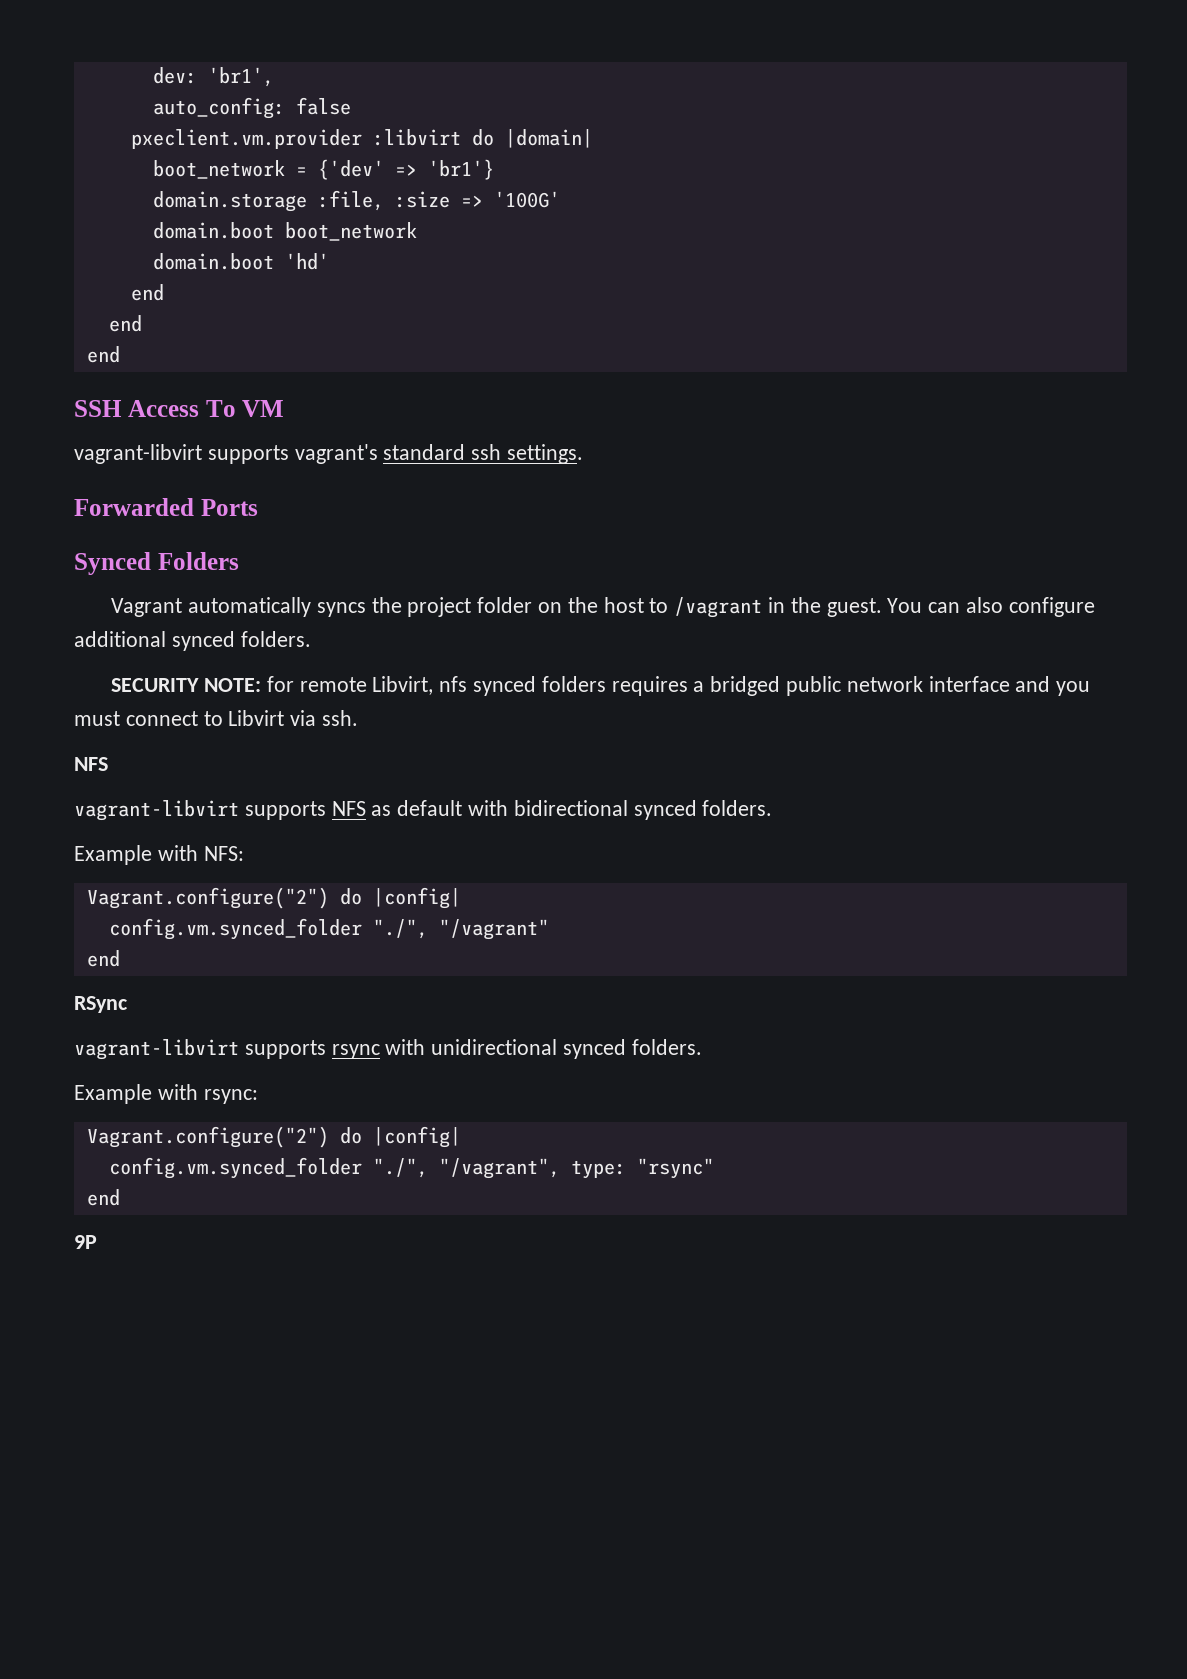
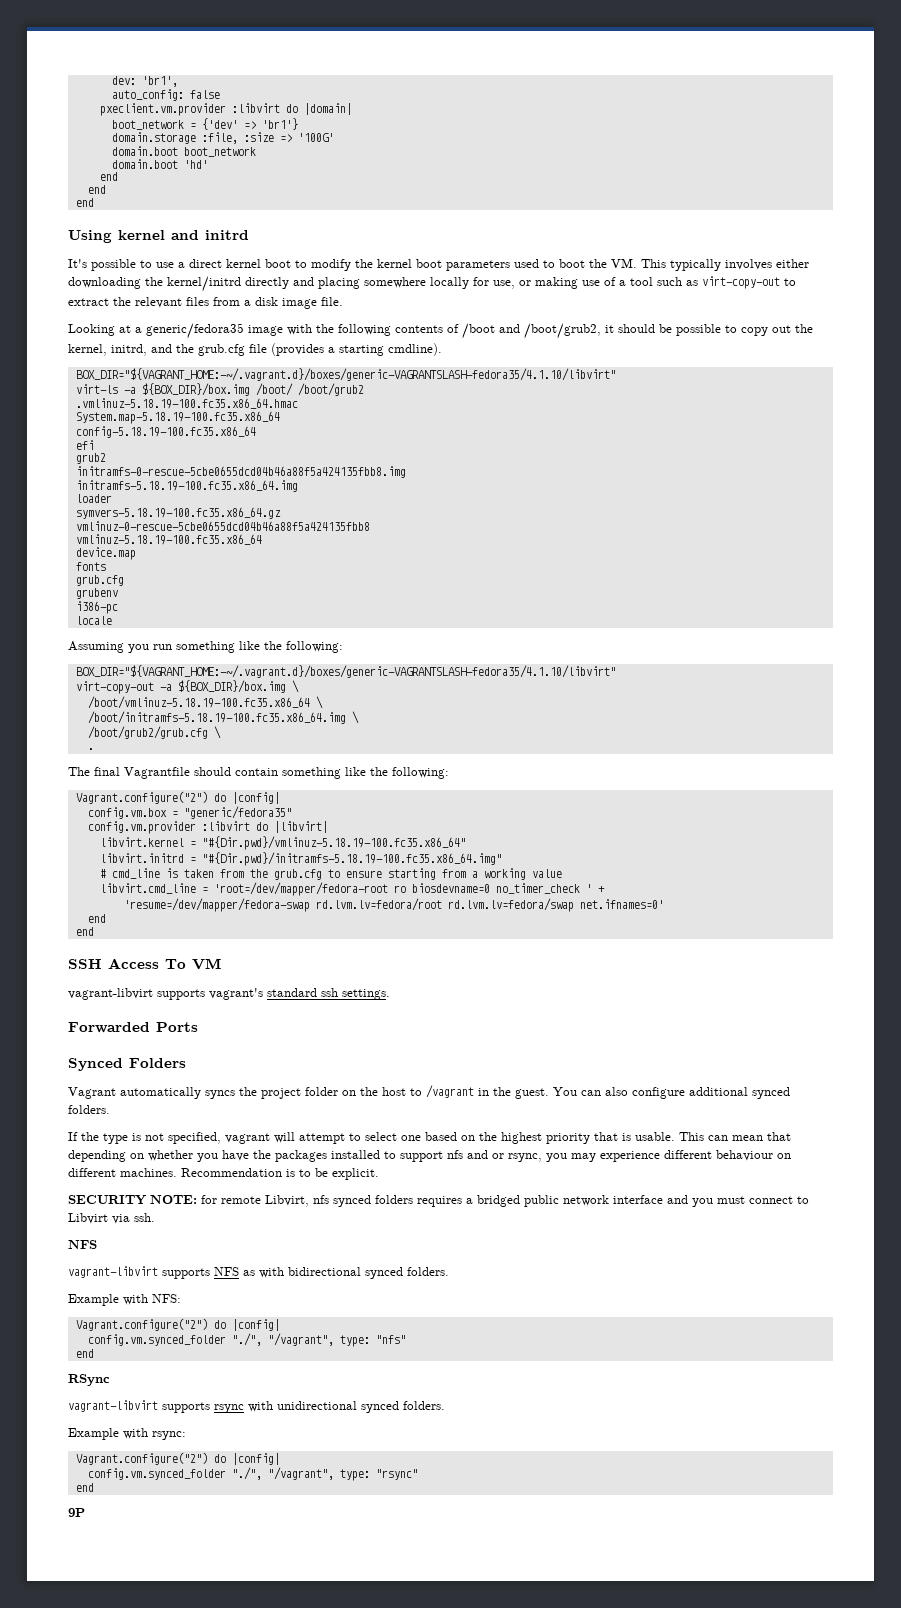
+ Using kernel and initrd
+ It's possible to use a direct kernel boot to modify the kernel boot parameters used to boot the VM. This typically involves either downloading the kernel/initrd directly and placing somewhere locally for use, or making use of a tool such as virt-copy-out to extract the relevant files from a disk image file.
+ Looking at a generic/fedora35 image with the following contents of /boot and /boot/grub2, it should be possible to copy out the kernel, initrd, and the grub.cfg file (provides a starting cmdline).
+ BOX_DIR="${VAGRANT_HOME:-~/.vagrant.d}/boxes/generic-VAGRANTSLASH-fedora35/4.1.10/libvirt"
+ virt-ls -a ${BOX_DIR}/box.img /boot/ /boot/grub2
+ .vmlinuz-5.18.19-100.fc35.x86_64.hmac
+ System.map-5.18.19-100.fc35.x86_64
+ config-5.18.19-100.fc35.x86_64
+ efi
+ grub2
+ initramfs-0-rescue-5cbe0655dcd04b46a88f5a424135fbb8.img
+ initramfs-5.18.19-100.fc35.x86_64.img
+ loader
+ symvers-5.18.19-100.fc35.x86_64.gz
+ vmlinuz-0-rescue-5cbe0655dcd04b46a88f5a424135fbb8
+ vmlinuz-5.18.19-100.fc35.x86_64
+ device.map
+ fonts
+ grub.cfg
+ grubenv
+ i386-pc
+ locale
+ Assuming you run something like the following:
+ BOX_DIR="${VAGRANT_HOME:-~/.vagrant.d}/boxes/generic-VAGRANTSLASH-fedora35/4.1.10/libvirt"
+ virt-copy-out -a ${BOX_DIR}/box.img \
+ /boot/vmlinuz-5.18.19-100.fc35.x86_64 \
+ /boot/initramfs-5.18.19-100.fc35.x86_64.img \
+ /boot/grub2/grub.cfg \
+ .
+ The final Vagrantfile should contain something like the following:
+ Vagrant.configure("2") do |config|
+ config.vm.box = "generic/fedora35"
+ config.vm.provider :libvirt do |libvirt|
+ libvirt.kernel = "#{Dir.pwd}/vmlinuz-5.18.19-100.fc35.x86_64"
+ libvirt.initrd = "#{Dir.pwd}/initramfs-5.18.19-100.fc35.x86_64.img"
+ # cmd_line is taken from the grub.cfg to ensure starting from a working value
+ libvirt.cmd_line = 'root=/dev/mapper/fedora-root ro biosdevname=0 no_timer_check ' +
+ 'resume=/dev/mapper/fedora-swap rd.lvm.lv=fedora/root rd.lvm.lv=fedora/swap net.ifnames=0'
+ end
+ end
+ If the type is not specified, vagrant will attempt to select one based on the highest priority that is usable. This can mean that depending on whether you have the packages installed to support nfs and or rsync, you may experience different behaviour on different machines. Recommendation is to be explicit.
- vagrant-libvirt supports NFS as default with bidirectional synced folders.
+ vagrant-libvirt supports NFS as with bidirectional synced folders.
- config.vm.synced_folder "./", "/vagrant"
+ config.vm.synced_folder "./", "/vagrant", type: "nfs"

